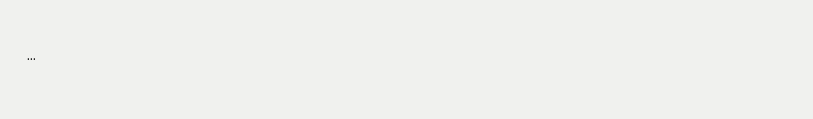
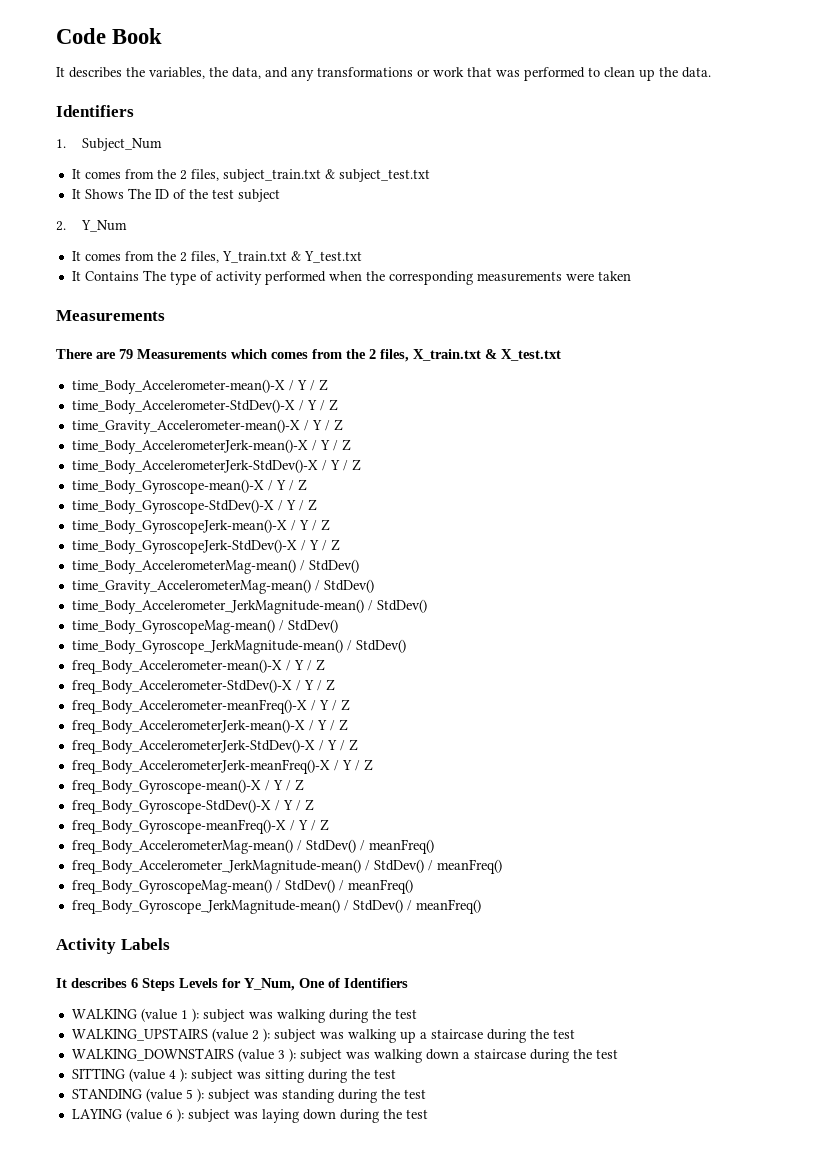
- ...
+ Code Book
+ It describes the variables, the data, and any transformations or work that was performed to clean up the data.
+ Identifiers
+ 1. Subject_Num
+ It comes from the 2 files, subject_train.txt & subject_test.txt
+ It Shows The ID of the test subject
+ 2. Y_Num
+ It comes from the 2 files, Y_train.txt & Y_test.txt
+ It Contains The type of activity performed when the corresponding measurements were taken
+ Measurements
+ There are 79 Measurements which comes from the 2 files, X_train.txt & X_test.txt
+ time_Body_Accelerometer-mean()-X / Y / Z
+ time_Body_Accelerometer-StdDev()-X / Y / Z
+ time_Gravity_Accelerometer-mean()-X / Y / Z
+ time_Body_AccelerometerJerk-mean()-X / Y / Z
+ time_Body_AccelerometerJerk-StdDev()-X / Y / Z
+ time_Body_Gyroscope-mean()-X / Y / Z
+ time_Body_Gyroscope-StdDev()-X / Y / Z
+ time_Body_GyroscopeJerk-mean()-X / Y / Z
+ time_Body_GyroscopeJerk-StdDev()-X / Y / Z
+ time_Body_AccelerometerMag-mean() / StdDev()
+ time_Gravity_AccelerometerMag-mean() / StdDev()
+ time_Body_Accelerometer_JerkMagnitude-mean() / StdDev()
+ time_Body_GyroscopeMag-mean() / StdDev()
+ time_Body_Gyroscope_JerkMagnitude-mean() / StdDev()
+ freq_Body_Accelerometer-mean()-X / Y / Z
+ freq_Body_Accelerometer-StdDev()-X / Y / Z
+ freq_Body_Accelerometer-meanFreq()-X / Y / Z
+ freq_Body_AccelerometerJerk-mean()-X / Y / Z
+ freq_Body_AccelerometerJerk-StdDev()-X / Y / Z
+ freq_Body_AccelerometerJerk-meanFreq()-X / Y / Z
+ freq_Body_Gyroscope-mean()-X / Y / Z
+ freq_Body_Gyroscope-StdDev()-X / Y / Z
+ freq_Body_Gyroscope-meanFreq()-X / Y / Z
+ freq_Body_AccelerometerMag-mean() / StdDev() / meanFreq()
+ freq_Body_Accelerometer_JerkMagnitude-mean() / StdDev() / meanFreq()
+ freq_Body_GyroscopeMag-mean() / StdDev() / meanFreq()
+ freq_Body_Gyroscope_JerkMagnitude-mean() / StdDev() / meanFreq()
+ Activity Labels
+ It describes 6 Steps Levels for Y_Num, One of Identifiers
+ WALKING (value 1 ): subject was walking during the test
+ WALKING_UPSTAIRS (value 2 ): subject was walking up a staircase during the test
+ WALKING_DOWNSTAIRS (value 3 ): subject was walking down a staircase during the test
+ SITTING (value 4 ): subject was sitting during the test
+ STANDING (value 5 ): subject was standing during the test
+ LAYING (value 6 ): subject was laying down during the test

